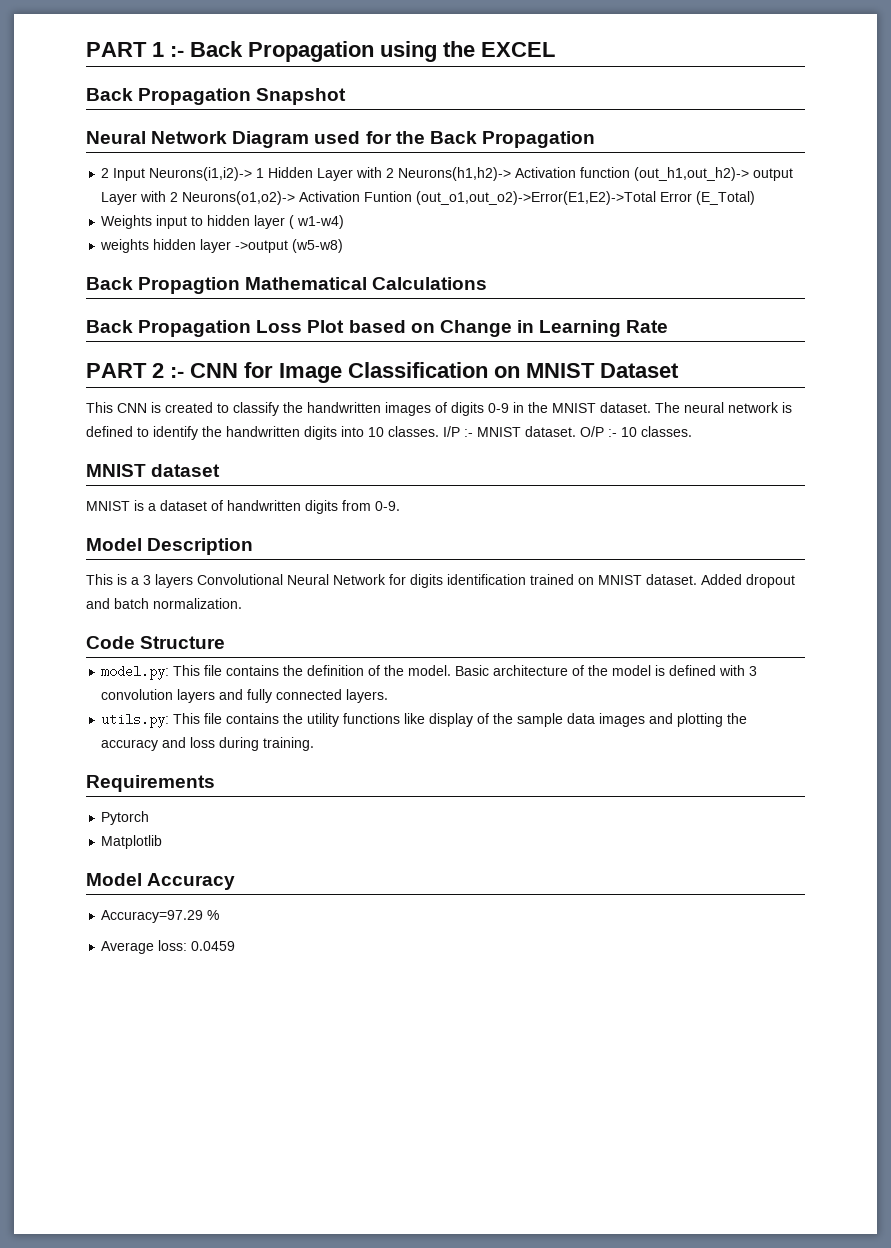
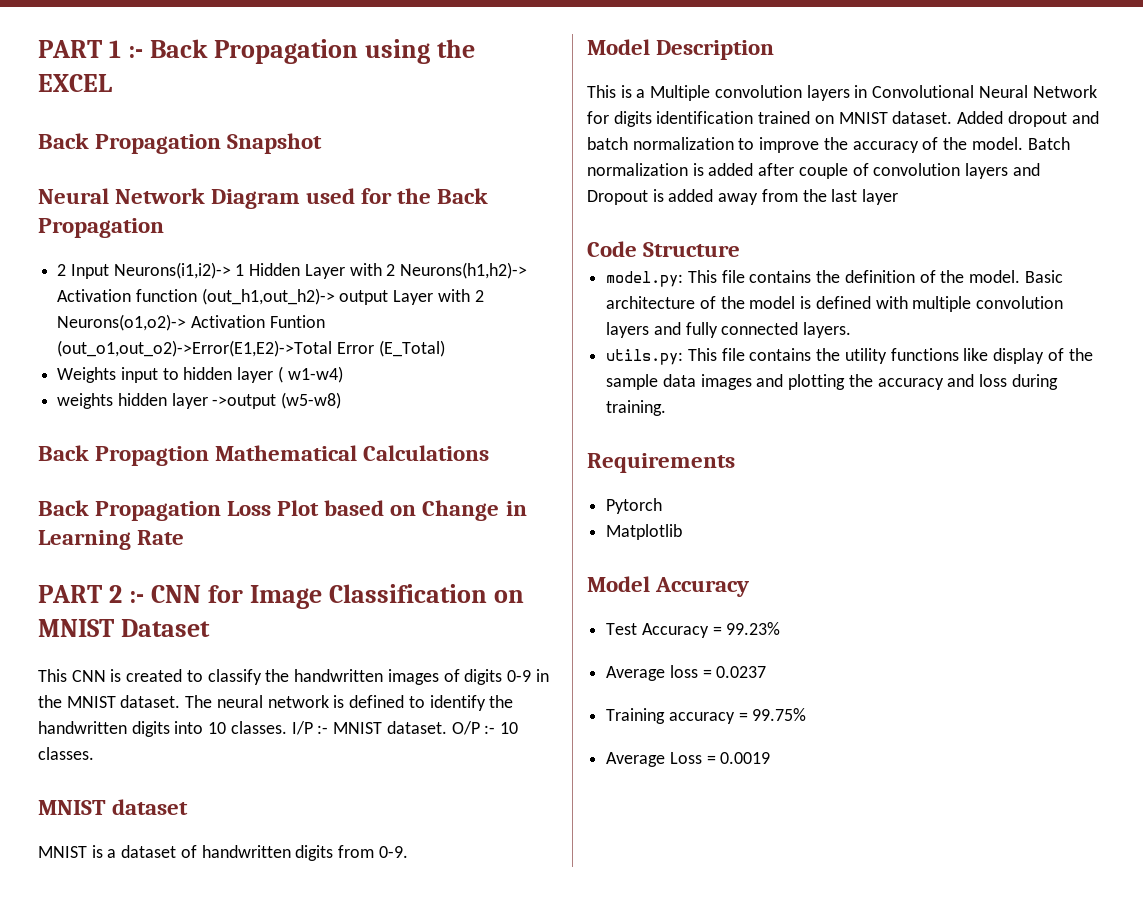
- This is a 3 layers Convolutional Neural Network for digits identification trained on MNIST dataset.
+ This is a Multiple convolution layers in Convolutional Neural Network for digits identification trained on MNIST dataset.
- Added dropout and batch normalization.
+ Added dropout and batch normalization to improve the accuracy of the model. Batch normalization is added after couple of convolution layers and Dropout is added away from the last layer
- Basic architecture of the model is defined with 3 convolution layers and fully connected layers.
+ Basic architecture of the model is defined with multiple convolution layers and fully connected layers.
- Accuracy=97.29 %
- Average loss: 0.0459
+ Test Accuracy = 99.23%
+ Average loss = 0.0237
+ Training accuracy = 99.75%
+ Average Loss = 0.0019

